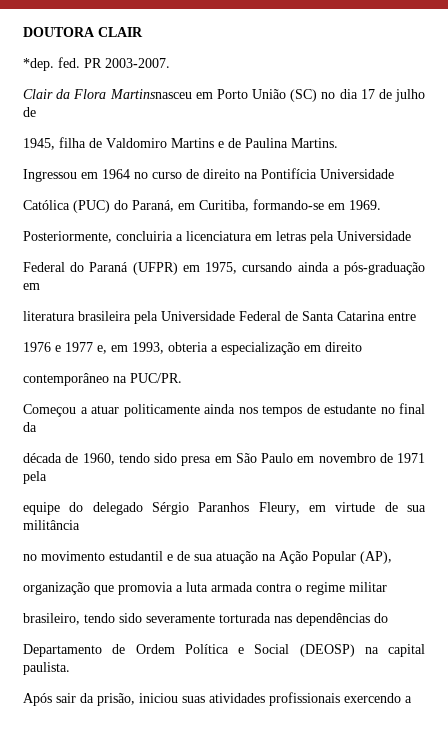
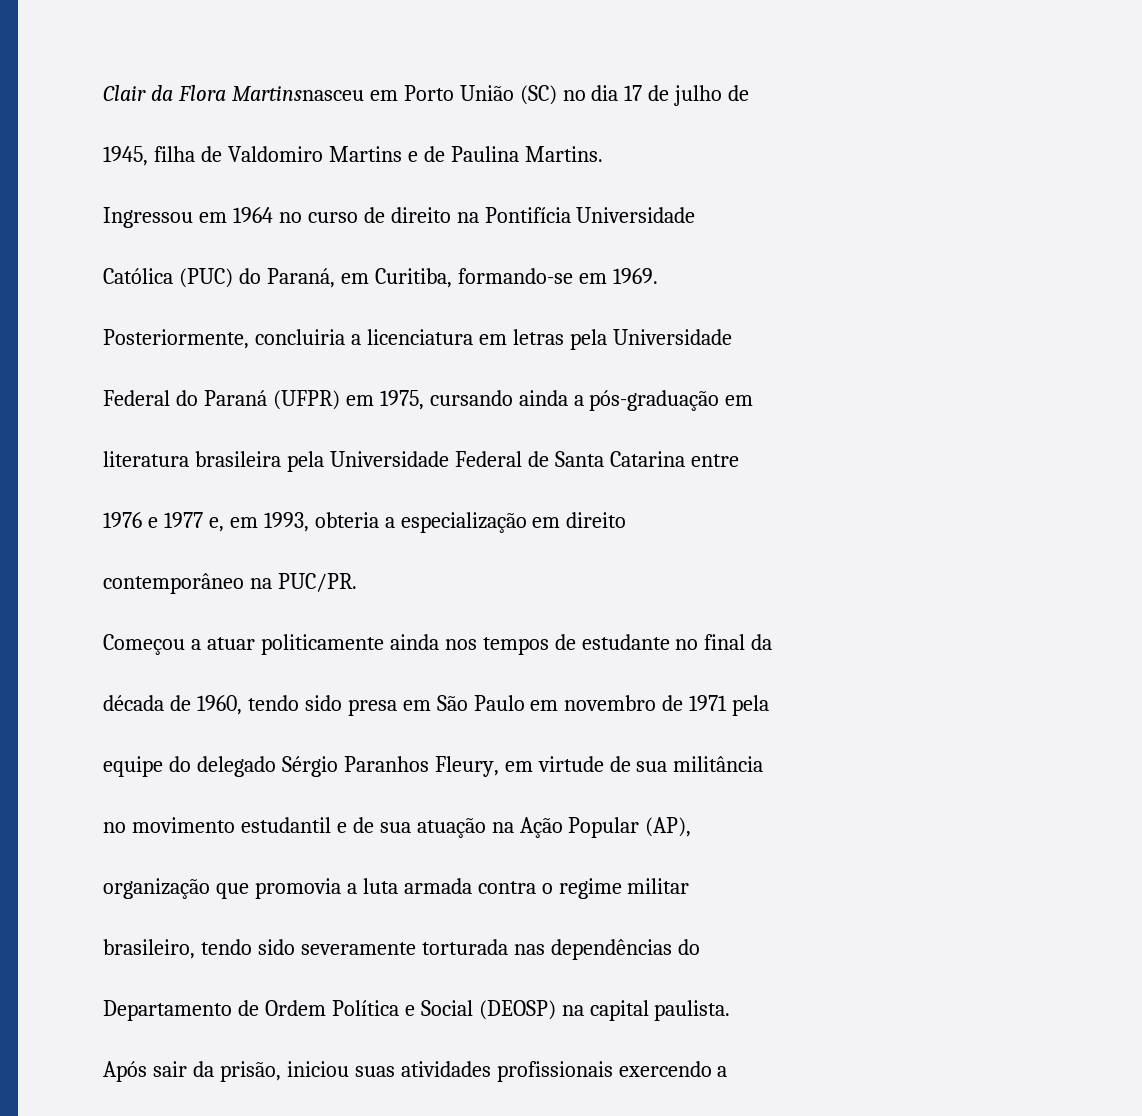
- DOUTORA CLAIR
- *dep. fed. PR 2003-2007.

